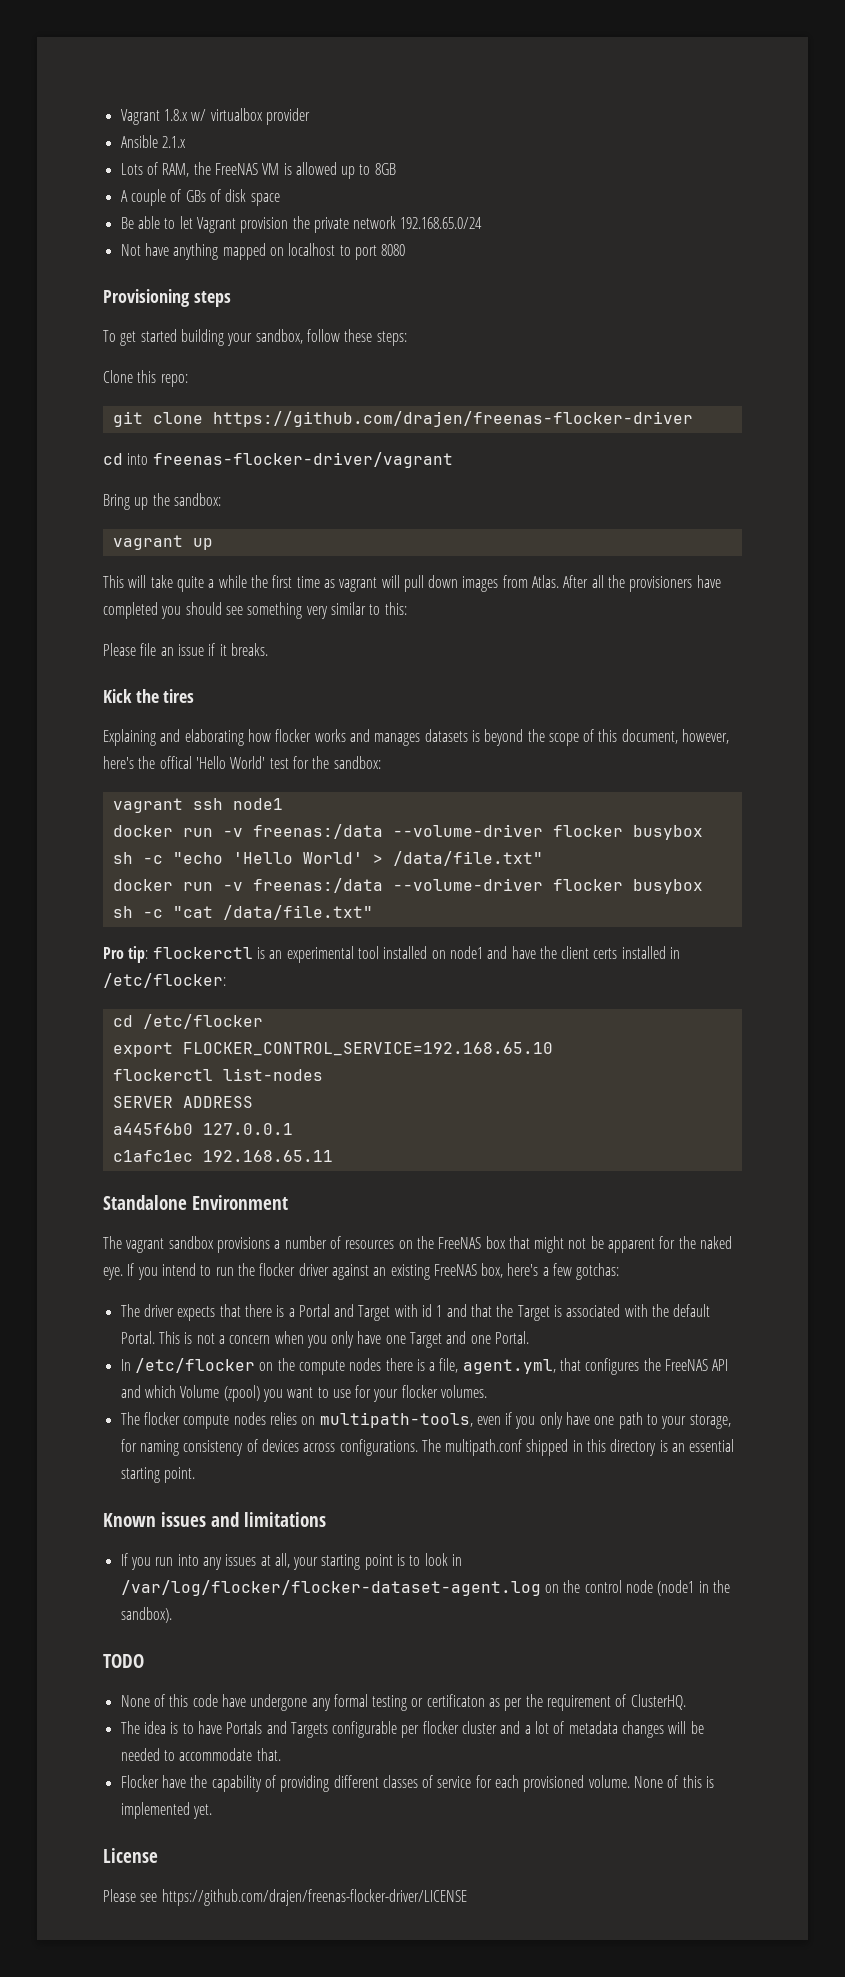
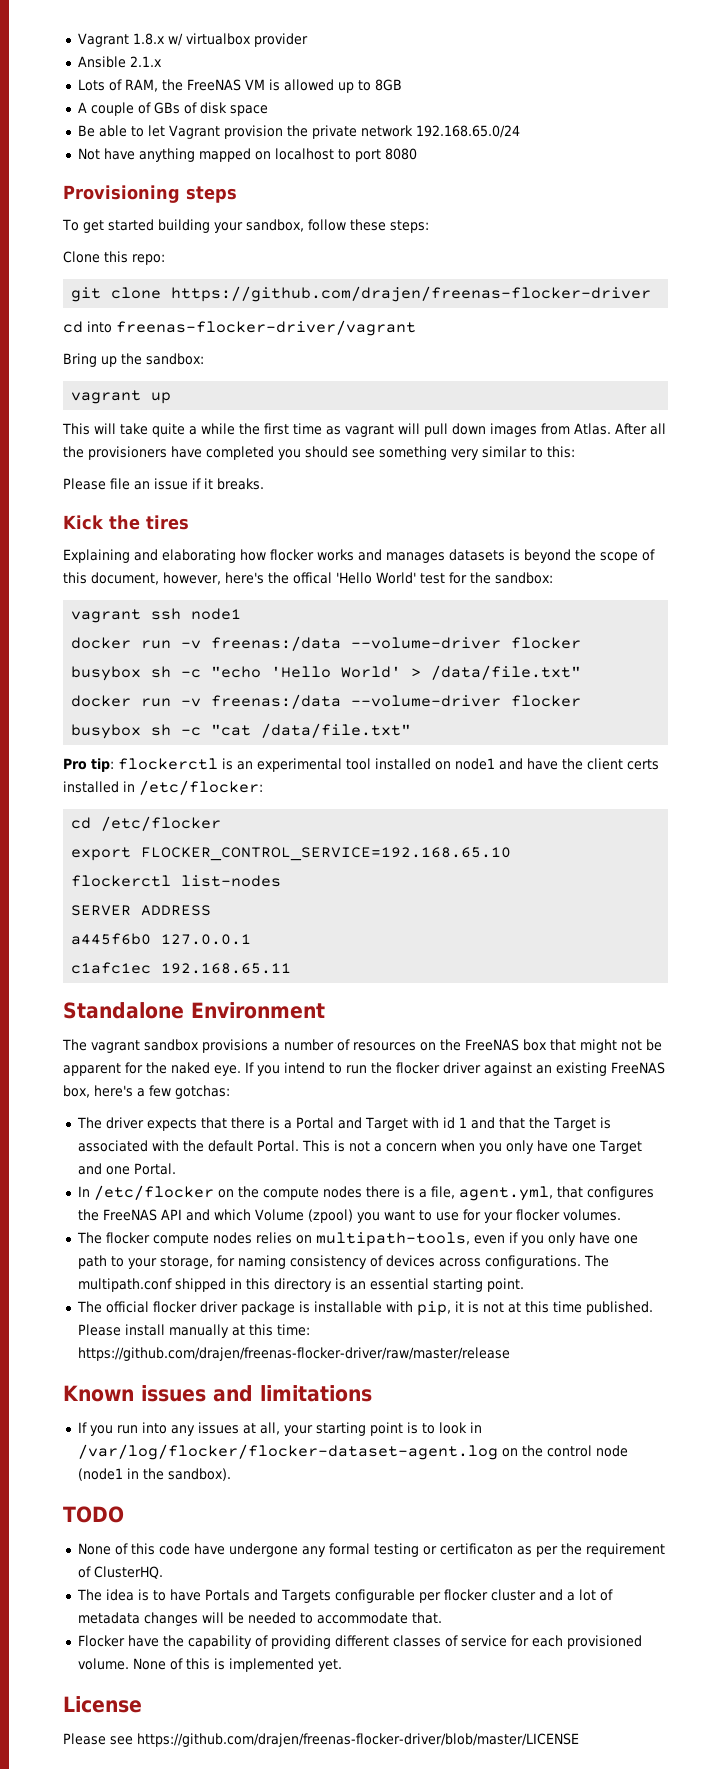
+ The official flocker driver package is installable with pip, it is not at this time published. Please install manually at this time: https://github.com/drajen/freenas-flocker-driver/raw/master/release
- Please see https://github.com/drajen/freenas-flocker-driver/LICENSE
+ Please see https://github.com/drajen/freenas-flocker-driver/blob/master/LICENSE

